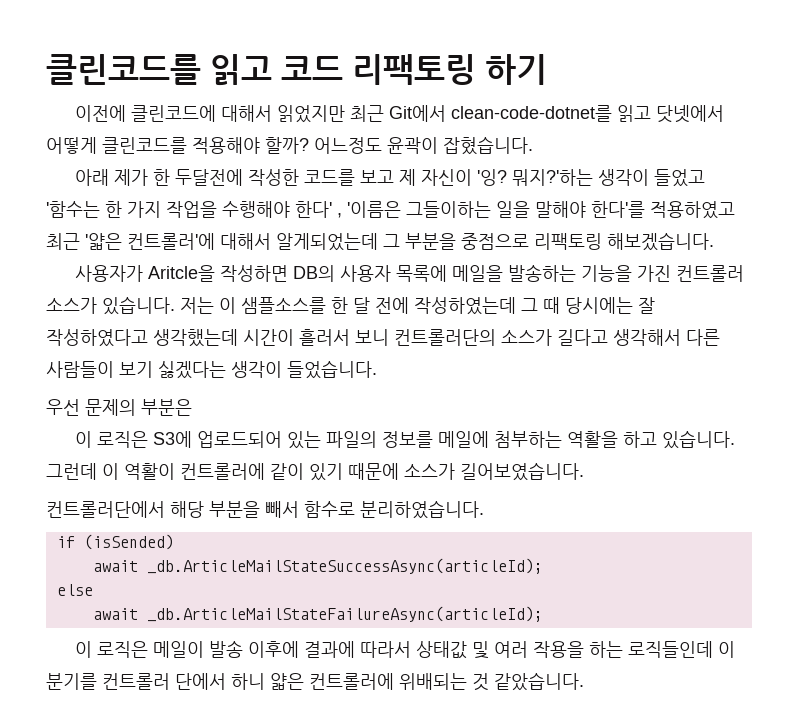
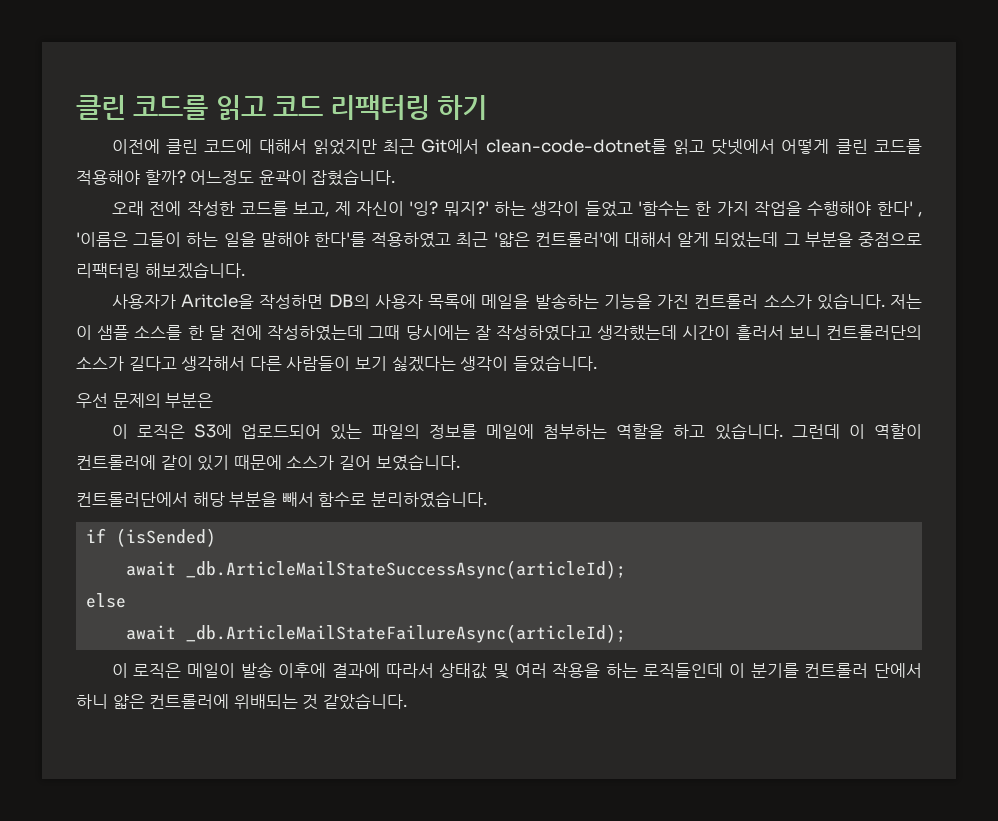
- 클린코드를 읽고 코드 리팩토링 하기
+ 클린 코드를 읽고 코드 리팩터링 하기
- 이전에 클린코드에 대해서 읽었지만 최근 Git에서 clean-code-dotnet를 읽고 닷넷에서 어떻게 클린코드를 적용해야 할까?
+ 이전에 클린 코드에 대해서 읽었지만 최근 Git에서 clean-code-dotnet를 읽고 닷넷에서 어떻게 클린 코드를 적용해야 할까?
- 아래 제가 한 두달전에 작성한 코드를 보고 제 자신이 '잉?
+ 오래 전에 작성한 코드를 보고, 제 자신이 '잉?
- 뭐지?'하는 생각이 들었고 '함수는 한 가지 작업을 수행해야 한다' , '이름은 그들이하는 일을 말해야 한다'를 적용하였고 최근 '얇은 컨트롤러'에 대해서 알게되었는데 그 부분을 중점으로 리팩토링 해보겠습니다.
+ 뭐지?' 하는 생각이 들었고 '함수는 한 가지 작업을 수행해야 한다' , '이름은 그들이 하는 일을 말해야 한다'를 적용하였고 최근 '얇은 컨트롤러'에 대해서 알게 되었는데 그 부분을 중점으로 리팩터링 해보겠습니다.
- 저는 이 샘플소스를 한 달 전에 작성하였는데 그 때 당시에는 잘 작성하였다고 생각했는데 시간이 흘러서 보니 컨트롤러단의 소스가 길다고 생각해서 다른 사람들이 보기 싫겠다는 생각이 들었습니다.
+ 저는 이 샘플 소스를 한 달 전에 작성하였는데 그때 당시에는 잘 작성하였다고 생각했는데 시간이 흘러서 보니 컨트롤러단의 소스가 길다고 생각해서 다른 사람들이 보기 싫겠다는 생각이 들었습니다.
- 이 로직은 S3에 업로드되어 있는 파일의 정보를 메일에 첨부하는 역활을 하고 있습니다.
+ 이 로직은 S3에 업로드되어 있는 파일의 정보를 메일에 첨부하는 역할을 하고 있습니다.
- 그런데 이 역활이 컨트롤러에 같이 있기 때문에 소스가 길어보였습니다.
+ 그런데 이 역할이 컨트롤러에 같이 있기 때문에 소스가 길어 보였습니다.

